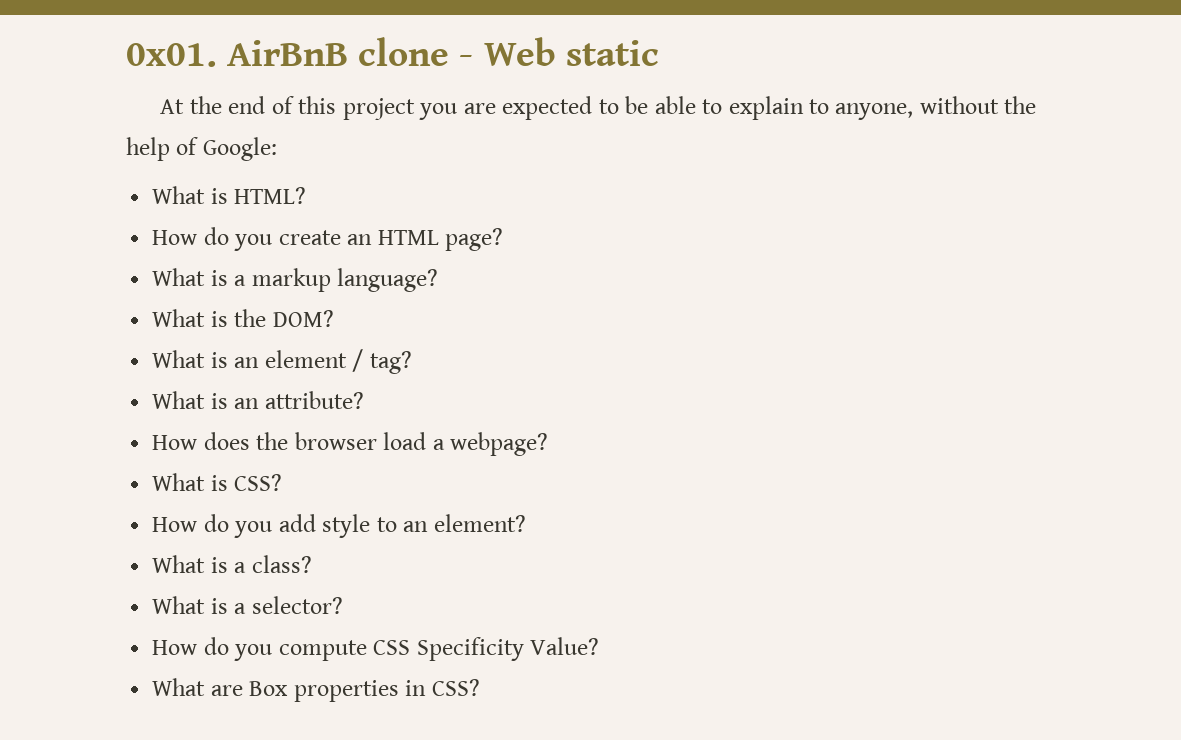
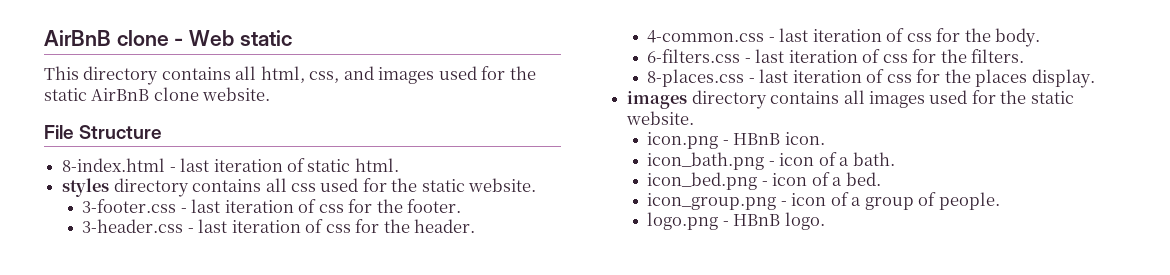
- 0x01.
- At the end of this project you are expected to be able to explain to anyone, without the help of Google:
- What is HTML?
- How do you create an HTML page?
- What is a markup language?
- What is the DOM?
- What is an element / tag?
- What is an attribute?
- How does the browser load a webpage?
- What is CSS?
- How do you add style to an element?
- What is a class?
- What is a selector?
- How do you compute CSS Specificity Value?
- What are Box properties in CSS?
+ This directory contains all html, css, and images used for the static AirBnB clone website.
+ File Structure
+ 8-index.html - last iteration of static html.
+ styles directory contains all css used for the static website.
+ 3-footer.css - last iteration of css for the footer.
+ 3-header.css - last iteration of css for the header.
+ 4-common.css - last iteration of css for the body.
+ 6-filters.css - last iteration of css for the filters.
+ 8-places.css - last iteration of css for the places display.
+ images directory contains all images used for the static website.
+ icon.png - HBnB icon.
+ icon_bath.png - icon of a bath.
+ icon_bed.png - icon of a bed.
+ icon_group.png - icon of a group of people.
+ logo.png - HBnB logo.

